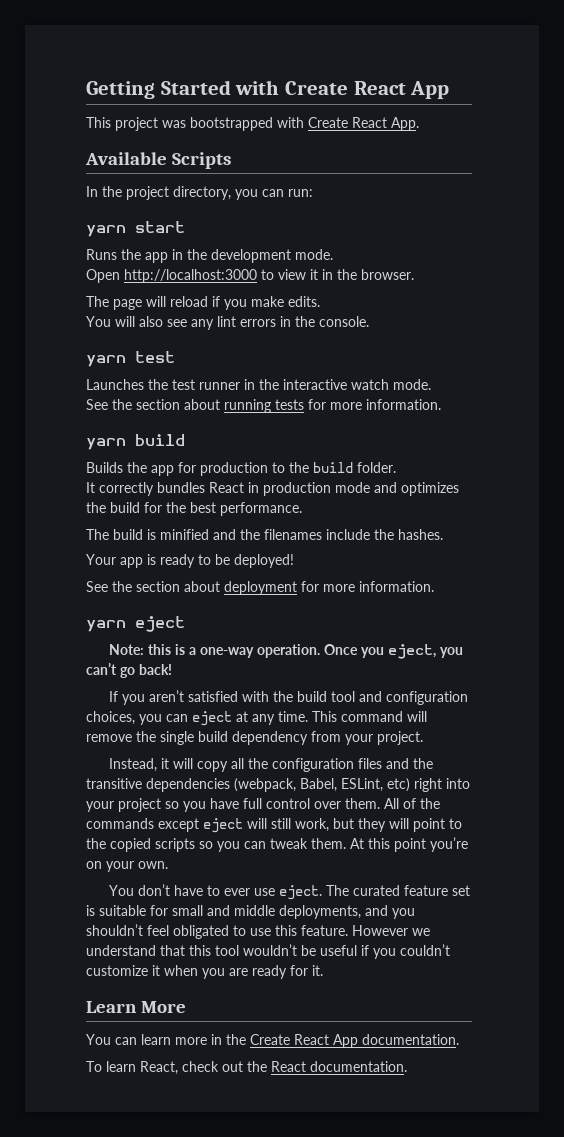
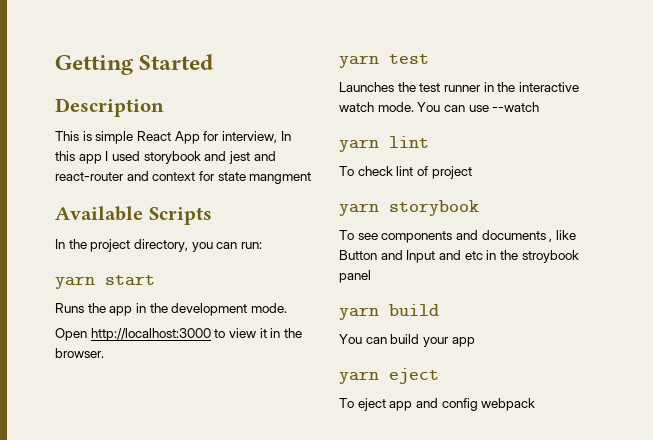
- Getting Started with Create React App
- This project was bootstrapped with Create React App.
+ Getting Started
+ Description
+ This is simple React App for interview, In this app I used storybook and jest and react-router and context for state mangment
- The page will reload if you make edits.
- You will also see any lint errors in the console.
- Launches the test runner in the interactive watch mode.
- See the section about running tests for more information.
+ Launches the test runner in the interactive watch mode. You can use --watch
+ yarn lint
+ To check lint of project
+ yarn storybook
+ To see components and documents , like Button and Input and etc in the stroybook panel
  yarn build
- Builds the app for production to the build folder.
- It correctly bundles React in production mode and optimizes the build for the best performance.
- The build is minified and the filenames include the hashes.
- Your app is ready to be deployed!
- See the section about deployment for more information.
+ You can build your app
  yarn eject
- Note: this is a one-way operation. Once you eject, you can’t go back!
- If you aren’t satisfied with the build tool and configuration choices, you can eject at any time. This command will remove the single build dependency from your project.
- Instead, it will copy all the configuration files and the transitive dependencies (webpack, Babel, ESLint, etc) right into your project so you have full control over them. All of the commands except eject will still work, but they will point to the copied scripts so you can tweak them. At this point you’re on your own.
- You don’t have to ever use eject. The curated feature set is suitable for small and middle deployments, and you shouldn’t feel obligated to use this feature. However we understand that this tool wouldn’t be useful if you couldn’t customize it when you are ready for it.
- Learn More
- You can learn more in the Create React App documentation.
- To learn React, check out the React documentation.
+ To eject app and config webpack

